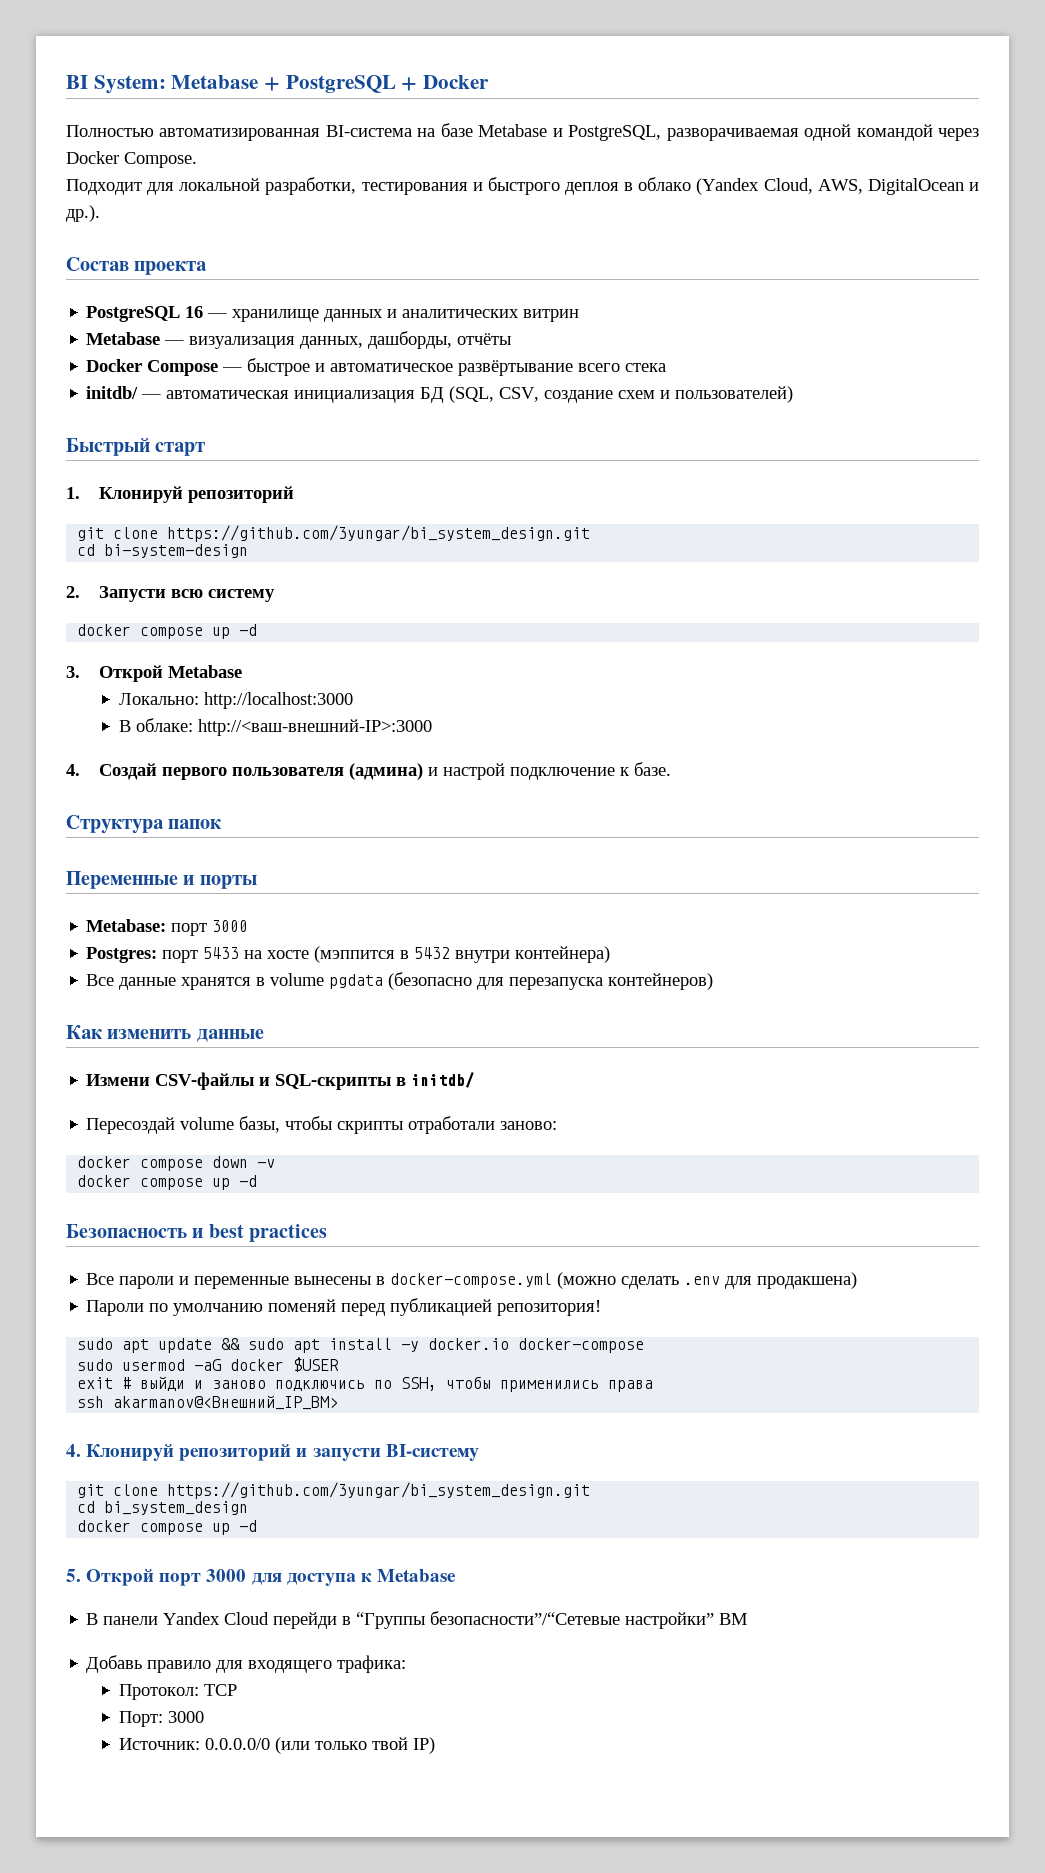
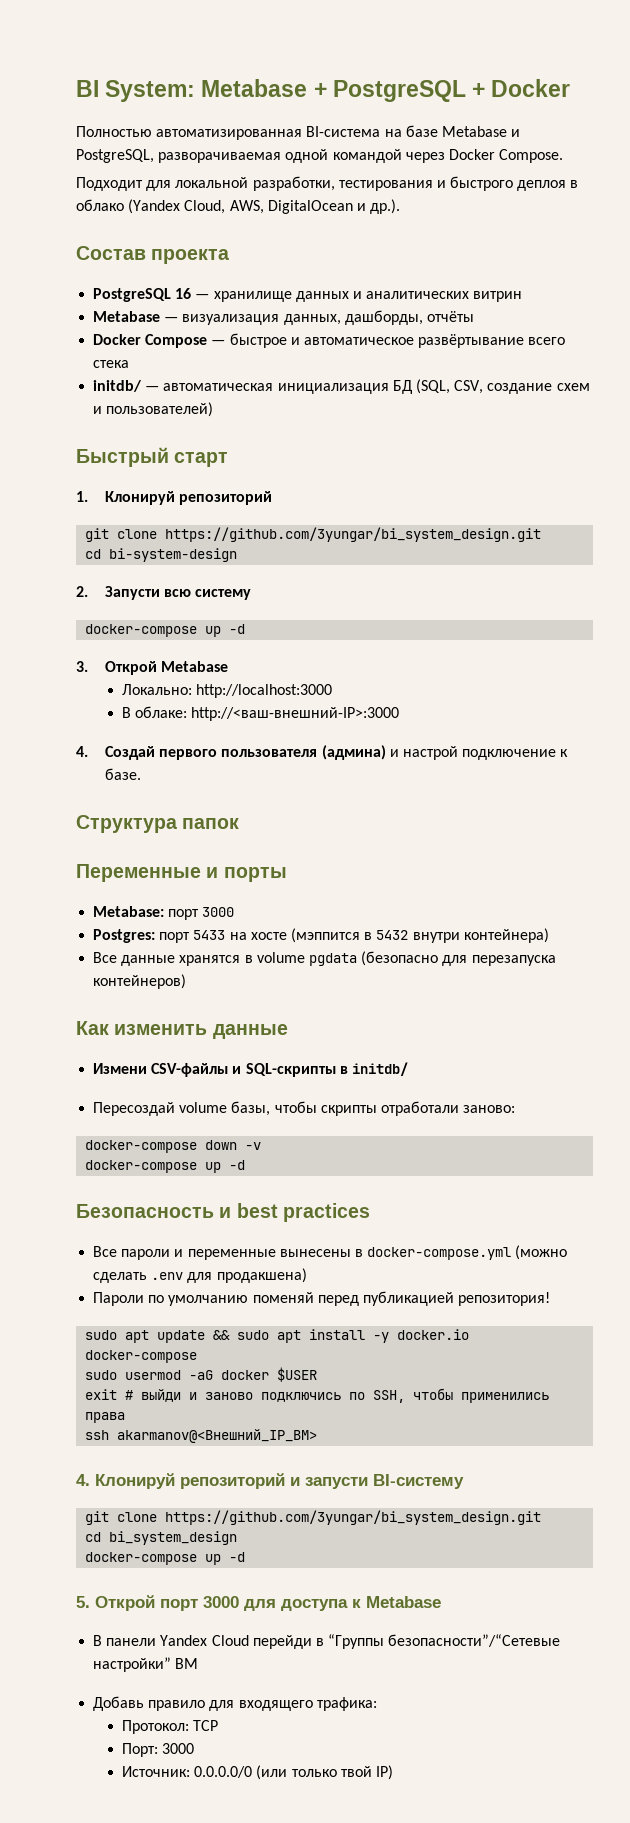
  2. Запусти всю систему
- docker compose up -d
+ docker-compose up -d
- docker compose down -v
- docker compose up -d
+ docker-compose down -v
+ docker-compose up -d
  cd bi_system_design
- docker compose up -d
+ docker-compose up -d

